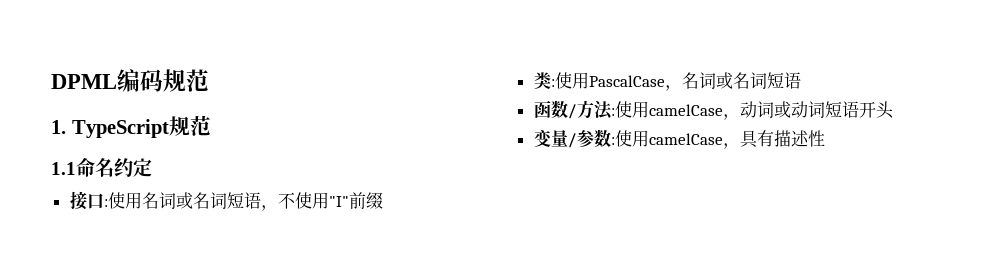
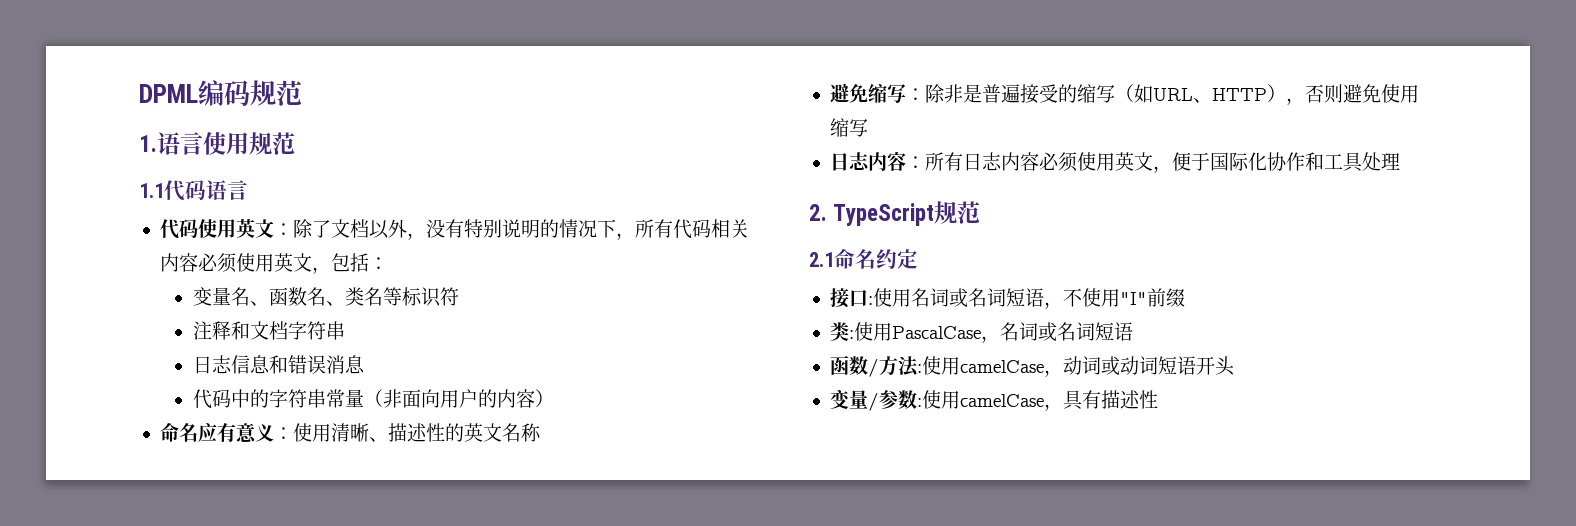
- 1. TypeScript规范
+ 1.语言使用规范
+ 1.1代码语言
+ 代码使用英文：除了文档以外，没有特别说明的情况下，所有代码相关内容必须使用英文，包括：
+ 变量名、函数名、类名等标识符
+ 注释和文档字符串
+ 日志信息和错误消息
+ 代码中的字符串常量（非面向用户的内容）
+ 命名应有意义：使用清晰、描述性的英文名称
+ 避免缩写：除非是普遍接受的缩写（如URL、HTTP），否则避免使用缩写
+ 日志内容：所有日志内容必须使用英文，便于国际化协作和工具处理
+ 2. TypeScript规范
- 1.1命名约定
+ 2.1命名约定

